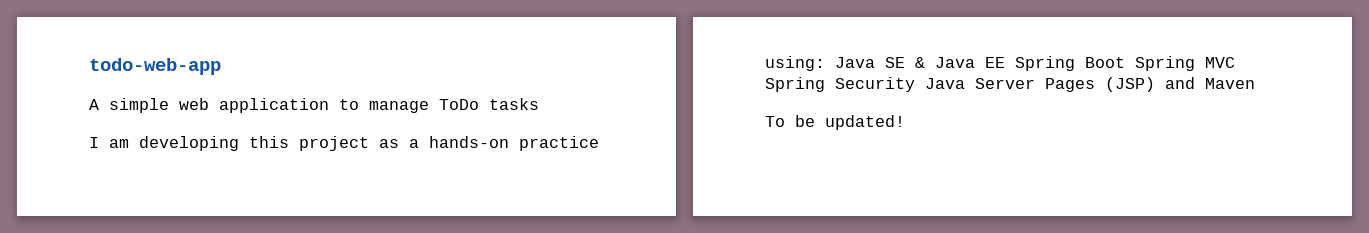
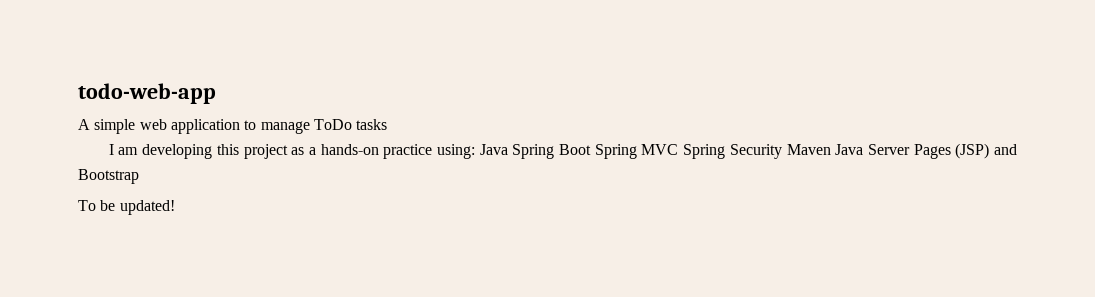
- I am developing this project as a hands-on practice using: Java SE & Java EE Spring Boot Spring MVC Spring Security Java Server Pages (JSP) and Maven
+ I am developing this project as a hands-on practice using: Java Spring Boot Spring MVC Spring Security Maven Java Server Pages (JSP) and Bootstrap

